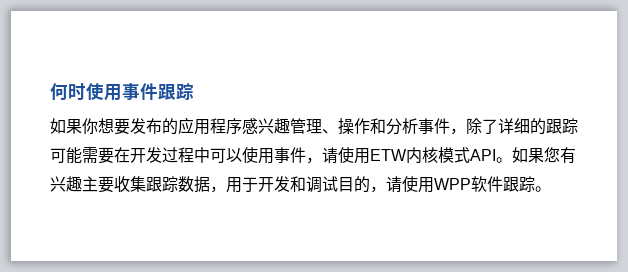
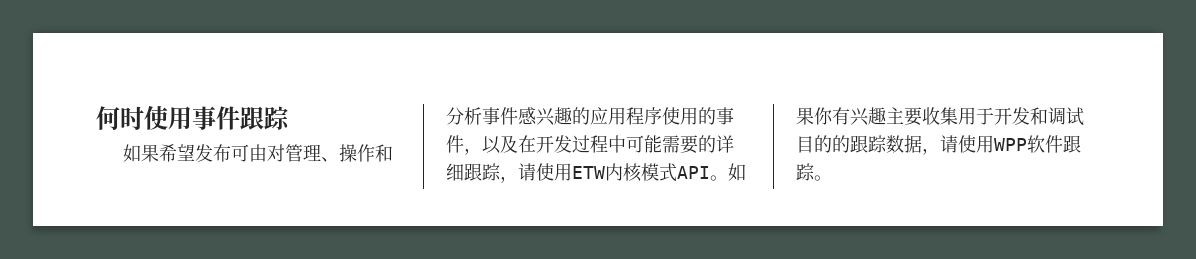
- 如果你想要发布的应用程序感兴趣管理、操作和分析事件，除了详细的跟踪可能需要在开发过程中可以使用事件，请使用ETW内核模式API。
+ 如果希望发布可由对管理、操作和分析事件感兴趣的应用程序使用的事件，以及在开发过程中可能需要的详细跟踪，请使用ETW内核模式API。
- 如果您有兴趣主要收集跟踪数据，用于开发和调试目的，请使用WPP软件跟踪。
+ 如果你有兴趣主要收集用于开发和调试目的的跟踪数据，请使用WPP软件跟踪。

